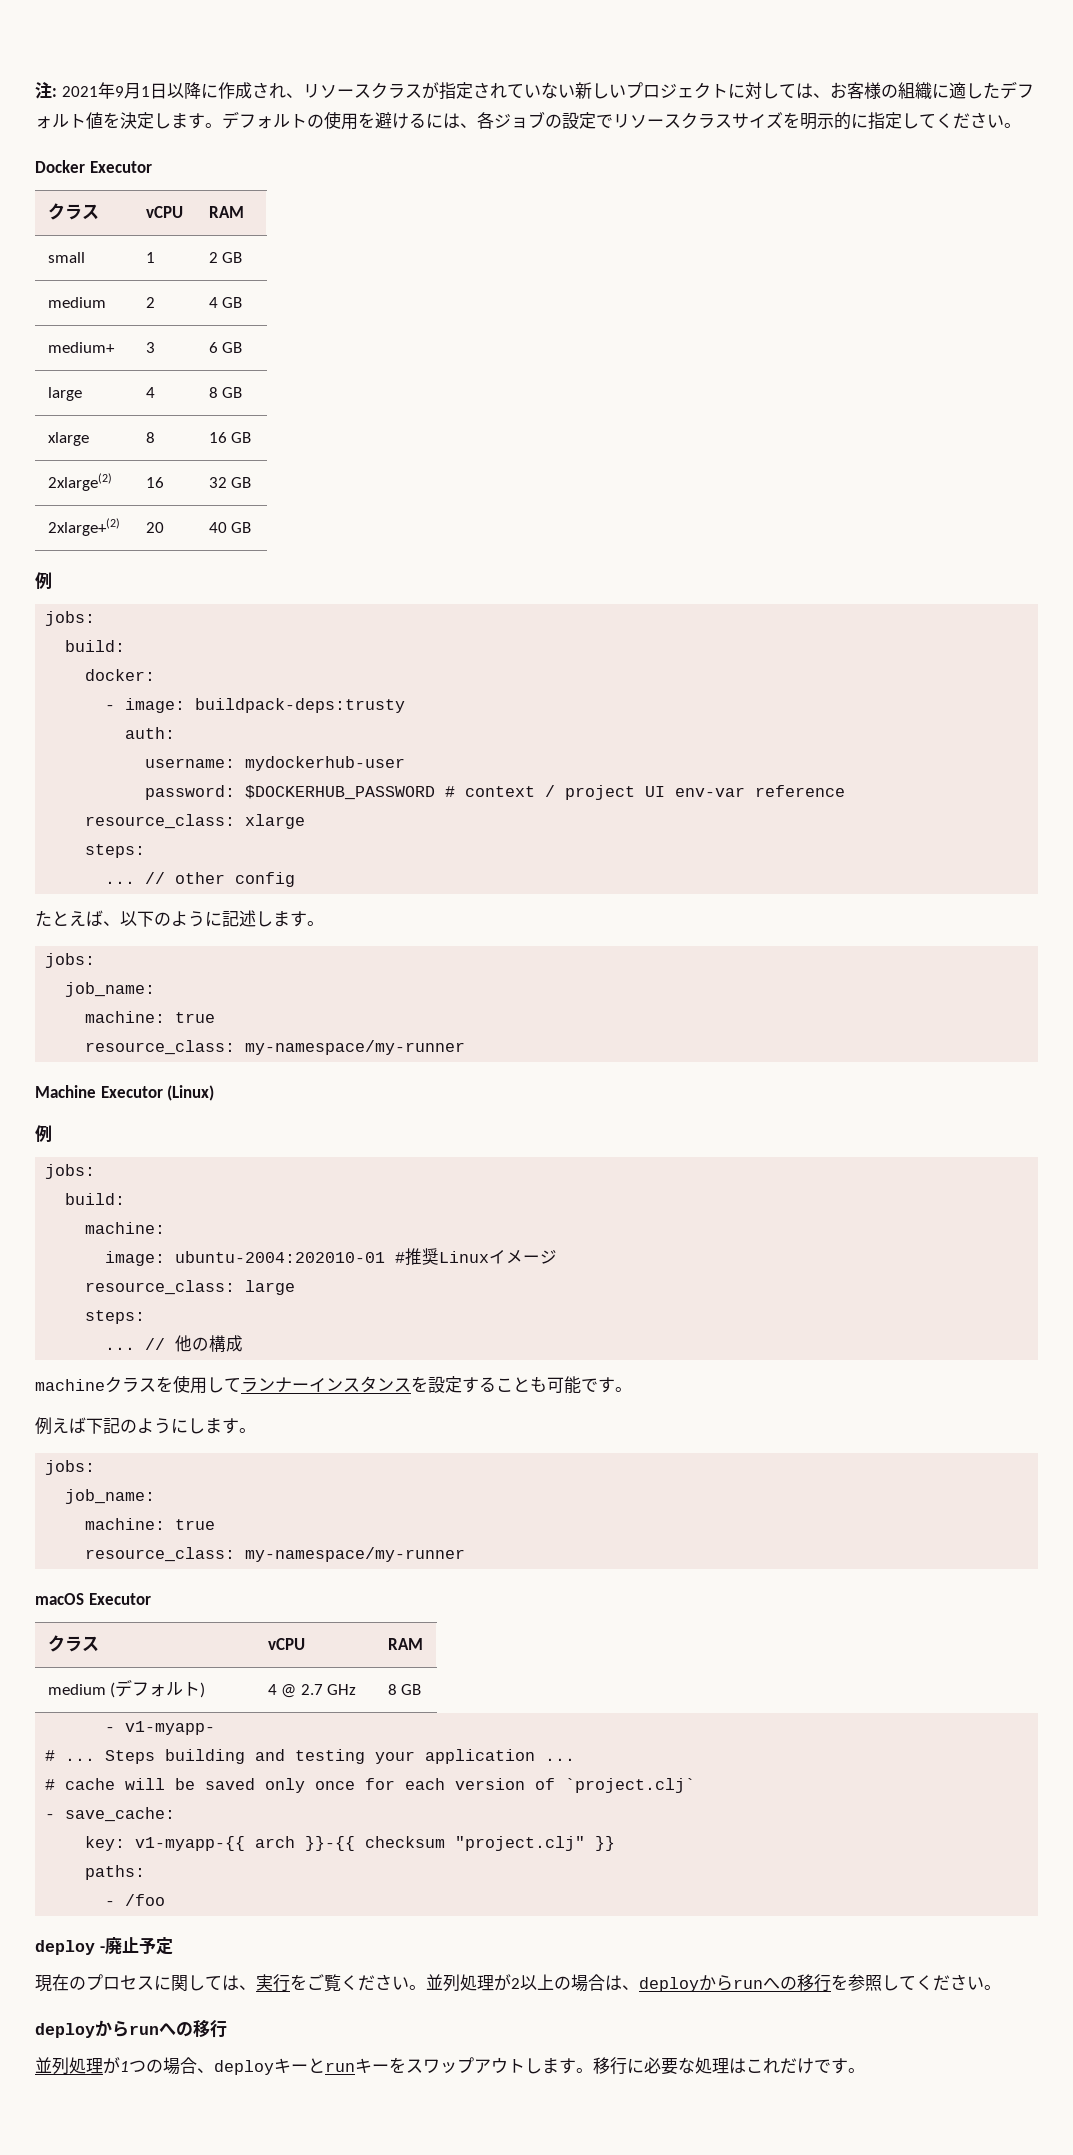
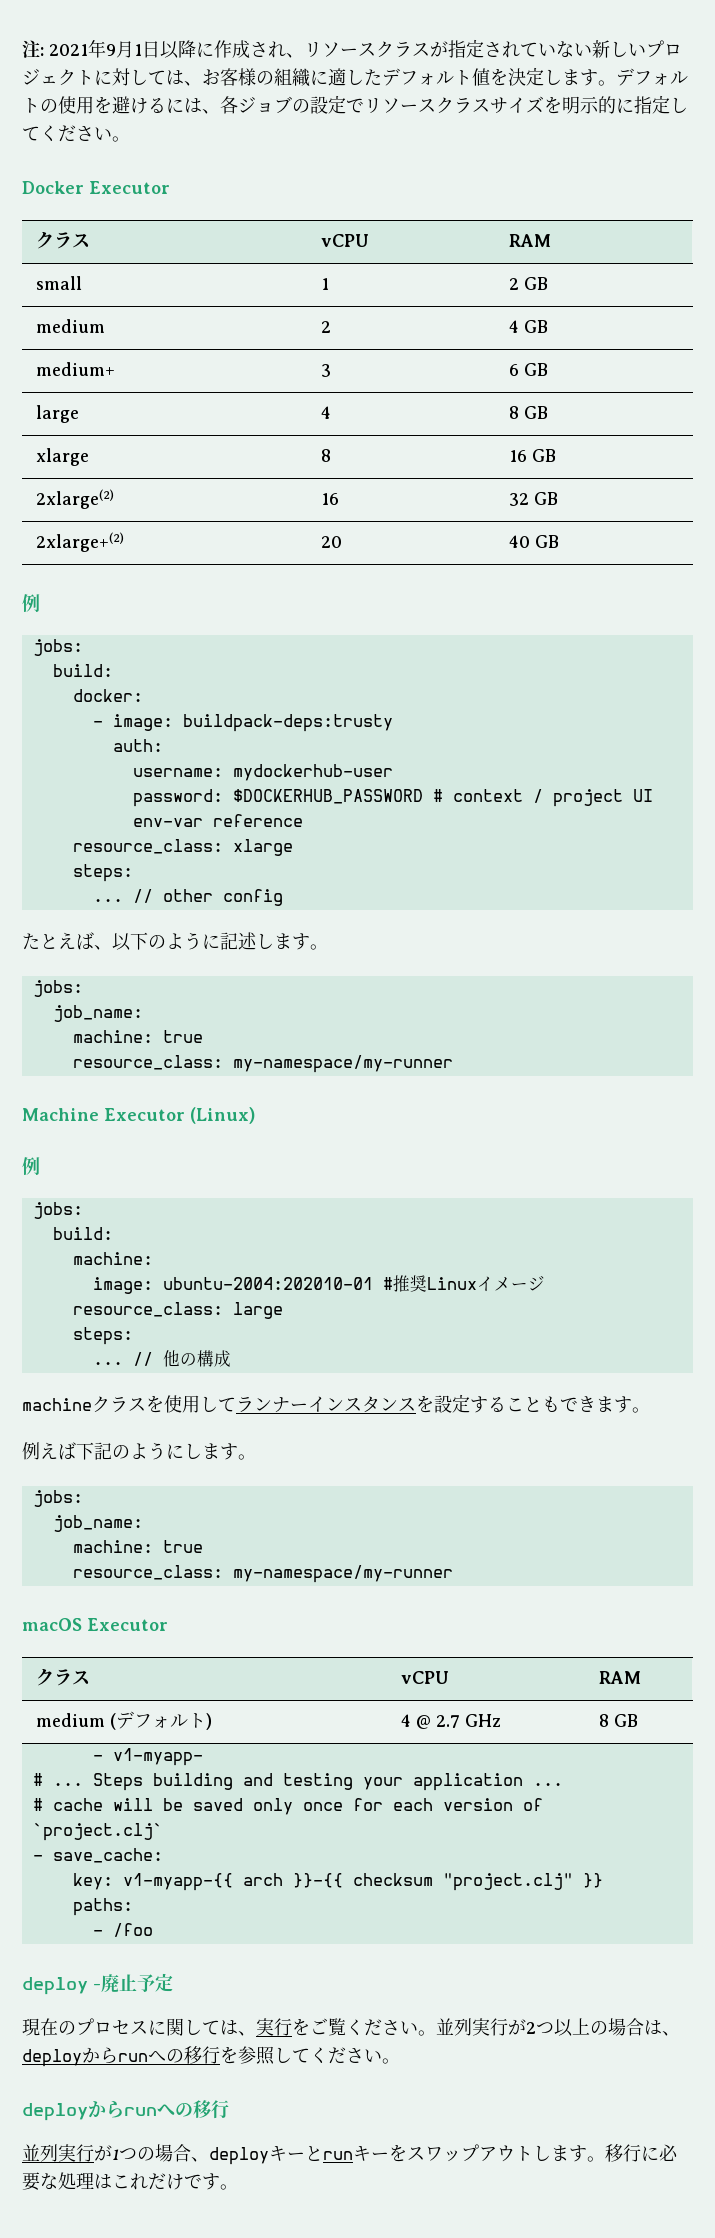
- machineクラスを使用してランナーインスタンスを設定することも可能です。
+ machineクラスを使用してランナーインスタンスを設定することもできます。
- 並列処理が2以上の場合は、deployからrunへの移行を参照してください。
+ 並列実行が2つ以上の場合は、deployからrunへの移行を参照してください。
- 並列処理が1つの場合、deployキーとrunキーをスワップアウトします。
+ 並列実行が1つの場合、deployキーとrunキーをスワップアウトします。

